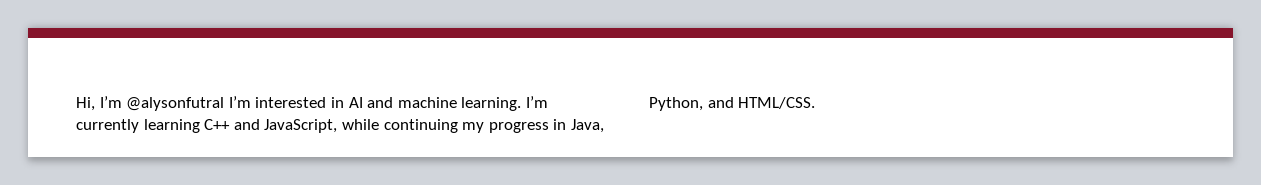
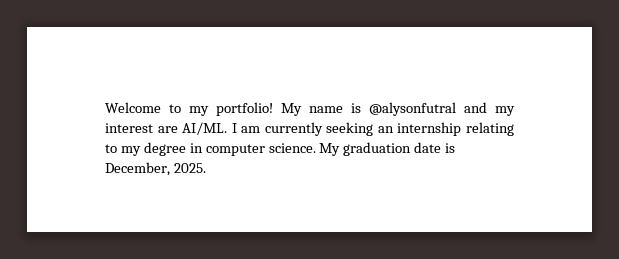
- Hi, I’m @alysonfutral I’m interested in AI and machine learning. I’m currently learning C++ and JavaScript, while continuing my progress in Java, Python, and HTML/CSS.
+ Welcome to my portfolio! My name is @alysonfutral and my interest are AI/ML. I am currently seeking an internship relating to my degree in computer science. My graduation date is December, 2025.

